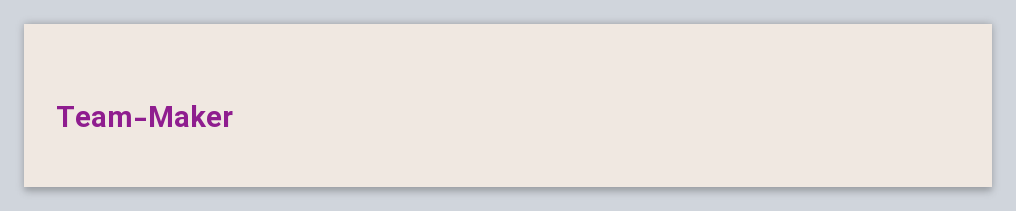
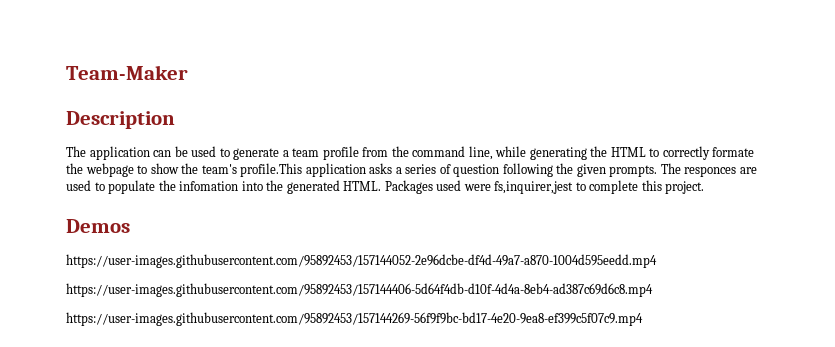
+ Description
+ The application can be used to generate a team profile from the command line, while generating the HTML to correctly formate the webpage to show the team's profile.This application asks a series of question following the given prompts. The responces are used to populate the infomation into the generated HTML. Packages used were fs,inquirer,jest to complete this project.
+ Demos
+ https://user-images.githubusercontent.com/95892453/157144052-2e96dcbe-df4d-49a7-a870-1004d595eedd.mp4
+ https://user-images.githubusercontent.com/95892453/157144406-5d64f4db-d10f-4d4a-8eb4-ad387c69d6c8.mp4
+ https://user-images.githubusercontent.com/95892453/157144269-56f9f9bc-bd17-4e20-9ea8-ef399c5f07c9.mp4

